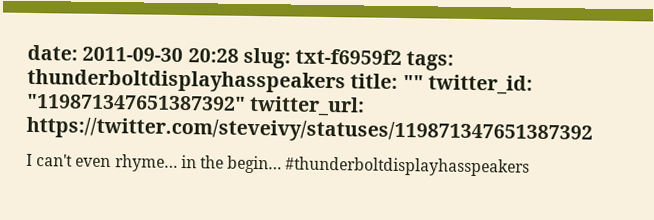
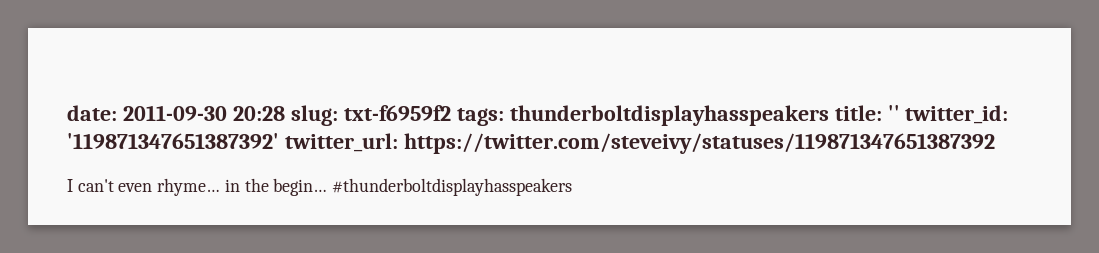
- date: 2011-09-30 20:28 slug: txt-f6959f2 tags: thunderboltdisplayhasspeakers title: "" twitter_id: "119871347651387392" twitter_url: https://twitter.com/steveivy/statuses/119871347651387392
+ date: 2011-09-30 20:28 slug: txt-f6959f2 tags: thunderboltdisplayhasspeakers title: '' twitter_id: '119871347651387392' twitter_url: https://twitter.com/steveivy/statuses/119871347651387392

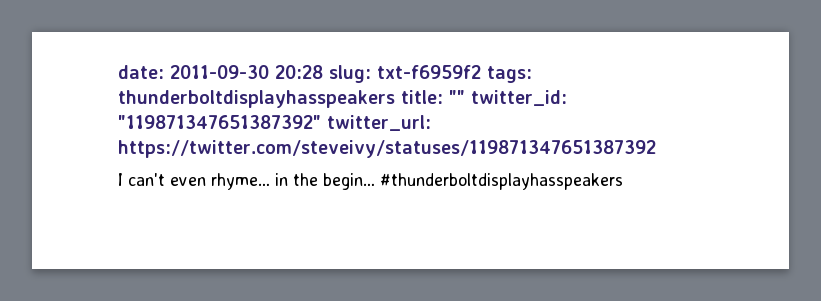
- date: 2011-09-30 20:28 slug: txt-f6959f2 tags: thunderboltdisplayhasspeakers title: '' twitter_id: '119871347651387392' twitter_url: https://twitter.com/steveivy/statuses/119871347651387392
+ date: 2011-09-30 20:28 slug: txt-f6959f2 tags: thunderboltdisplayhasspeakers title: "" twitter_id: "119871347651387392" twitter_url: https://twitter.com/steveivy/statuses/119871347651387392

